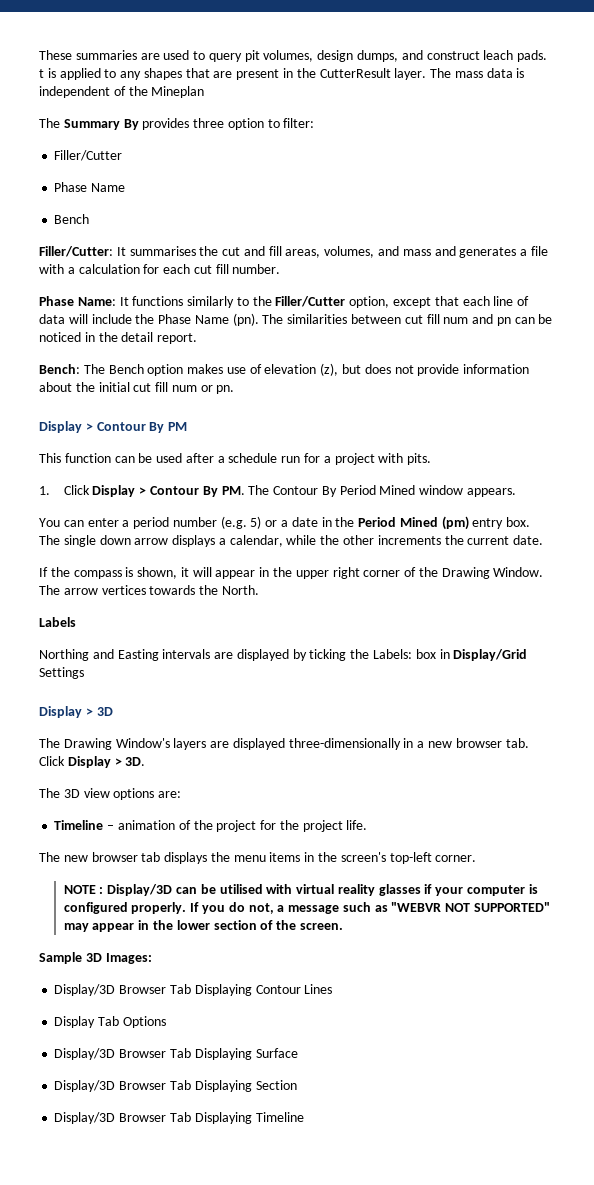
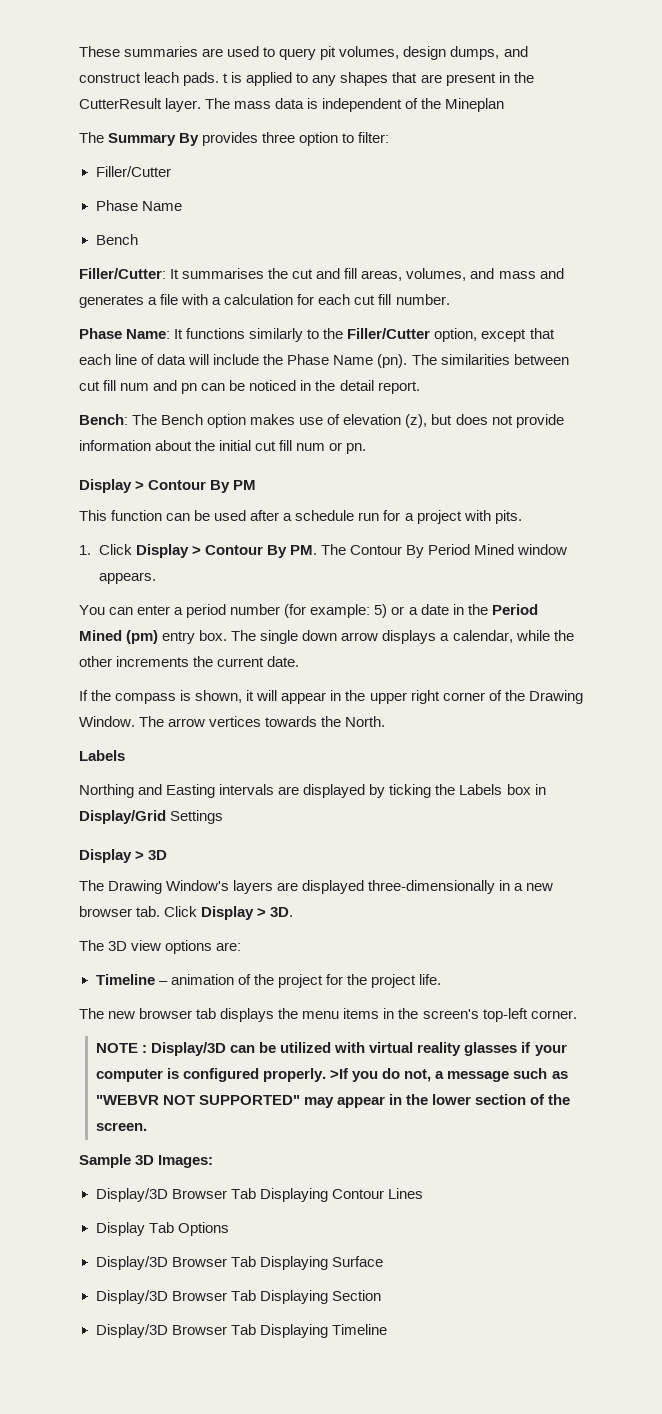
- You can enter a period number (e.g. 5) or a date in the Period Mined (pm) entry box.
+ You can enter a period number (for example: 5) or a date in the Period Mined (pm) entry box.
- Northing and Easting intervals are displayed by ticking the Labels: box in Display/Grid Settings
+ Northing and Easting intervals are displayed by ticking the Labels box in Display/Grid Settings
- NOTE : Display/3D can be utilised with virtual reality glasses if your computer is configured properly.
+ NOTE : Display/3D can be utilized with virtual reality glasses if your computer is configured properly.
- If you do not, a message such as "WEBVR NOT SUPPORTED" may appear in the lower section of the screen.
+ >If you do not, a message such as "WEBVR NOT SUPPORTED" may appear in the lower section of the screen.

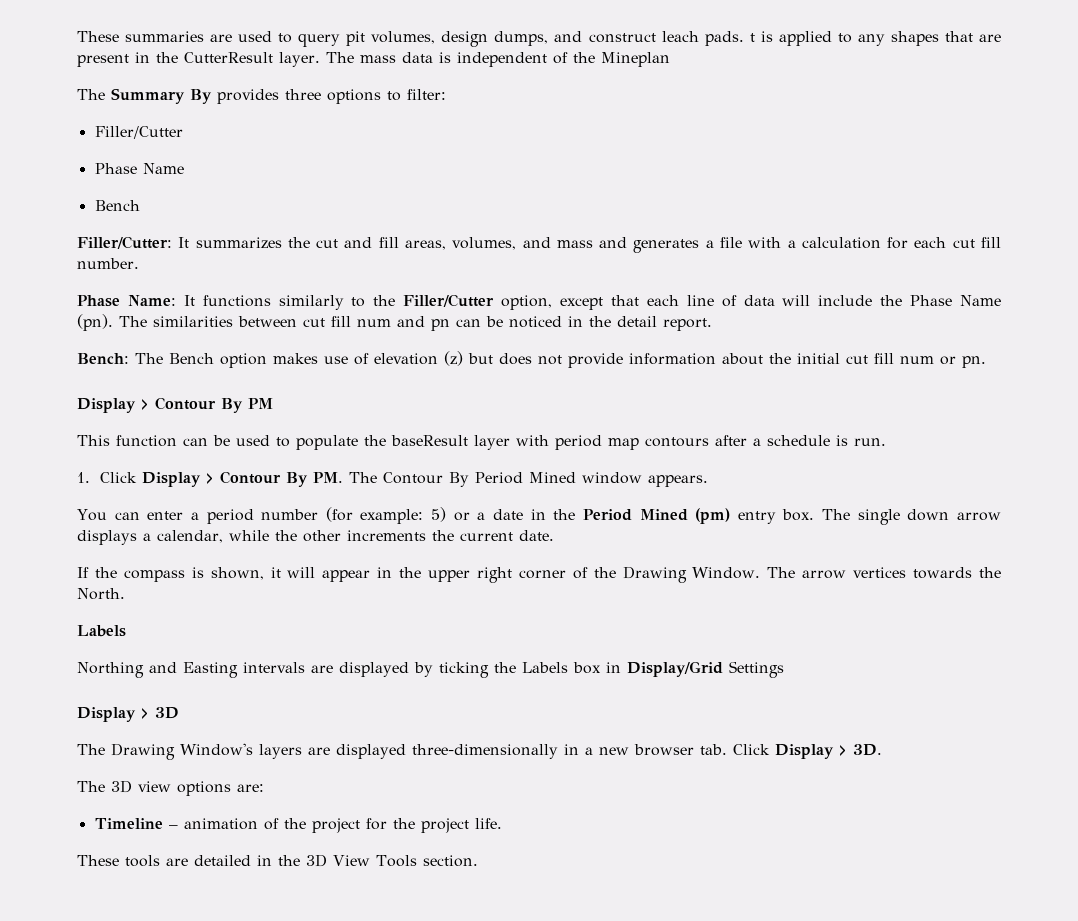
- The Summary By provides three option to filter:
+ The Summary By provides three options to filter:
- Filler/Cutter: It summarises the cut and fill areas, volumes, and mass and generates a file with a calculation for each cut fill number.
+ Filler/Cutter: It summarizes the cut and fill areas, volumes, and mass and generates a file with a calculation for each cut fill number.
- Bench: The Bench option makes use of elevation (z), but does not provide information about the initial cut fill num or pn.
+ Bench: The Bench option makes use of elevation (z) but does not provide information about the initial cut fill num or pn.
- This function can be used after a schedule run for a project with pits.
+ This function can be used to populate the baseResult layer with period map contours after a schedule is run.
- The new browser tab displays the menu items in the screen's top-left corner.
- NOTE : Display/3D can be utilized with virtual reality glasses if your computer is configured properly. >If you do not, a message such as "WEBVR NOT SUPPORTED" may appear in the lower section of the screen.
- Sample 3D Images:
- Display/3D Browser Tab Displaying Contour Lines
- Display Tab Options
- Display/3D Browser Tab Displaying Surface
- Display/3D Browser Tab Displaying Section
- Display/3D Browser Tab Displaying Timeline
+ These tools are detailed in the 3D View Tools section.

